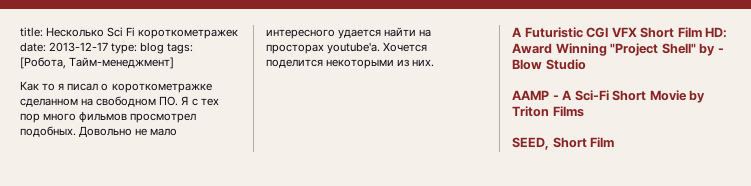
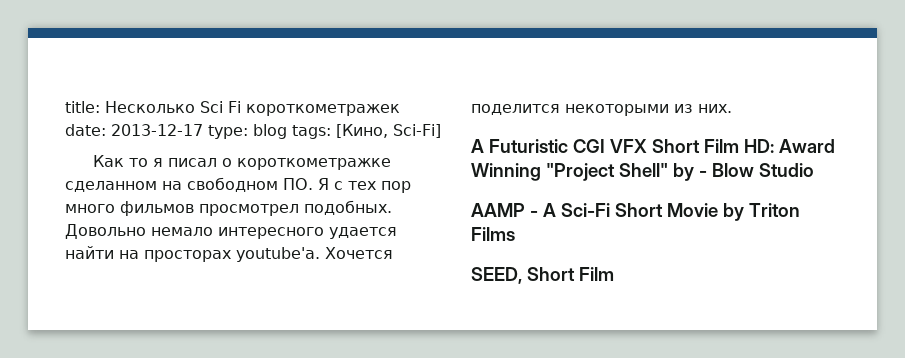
- title: Несколько Sci Fi короткометражек date: 2013-12-17 type: blog tags: [Робота, Тайм-менеджмент]
+ title: Несколько Sci Fi короткометражек date: 2013-12-17 type: blog tags: [Кино, Sci-Fi]
- Довольно не мало интересного удается найти на просторах youtube'а.
+ Довольно немало интересного удается найти на просторах youtube'а.

